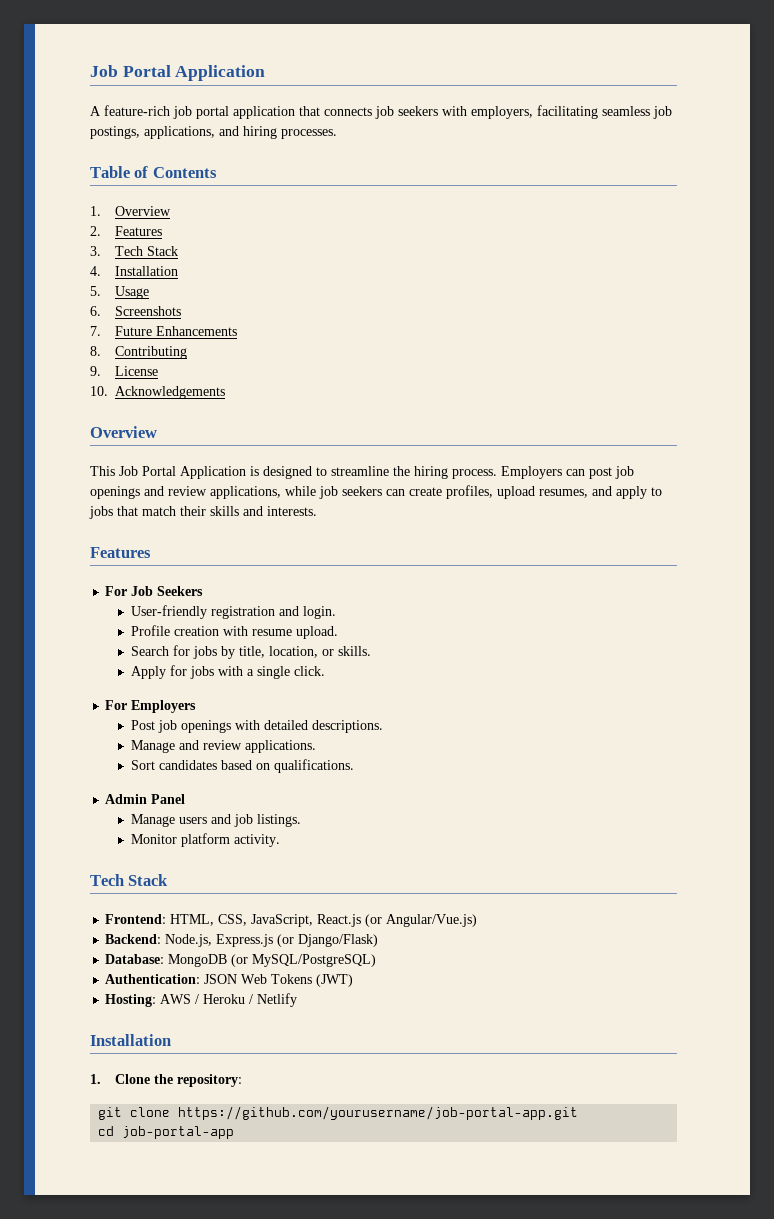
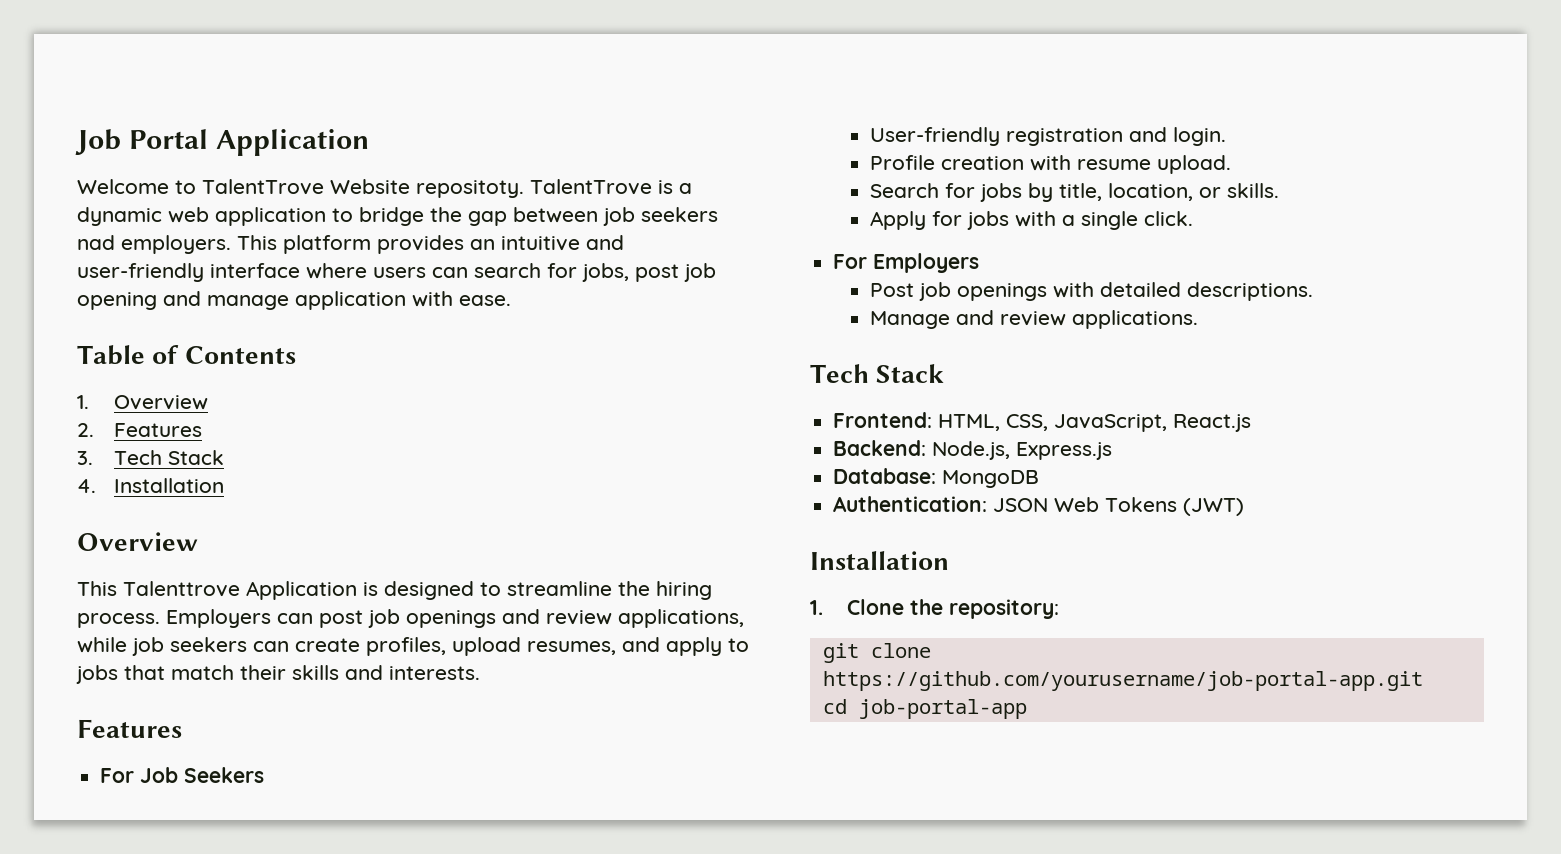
- A feature-rich job portal application that connects job seekers with employers, facilitating seamless job postings, applications, and hiring processes.
+ Welcome to TalentTrove Website repositoty. TalentTrove is a dynamic web application to bridge the gap between job seekers nad employers. This platform provides an intuitive and user-friendly interface where users can search for jobs, post job opening and manage application with ease.
- 5. Usage
- 6. Screenshots
- 7. Future Enhancements
- 8. Contributing
- 9. License
- 10. Acknowledgements
- This Job Portal Application is designed to streamline the hiring process.
+ This Talenttrove Application is designed to streamline the hiring process.
- Sort candidates based on qualifications.
- Admin Panel
- Manage users and job listings.
- Monitor platform activity.
- Frontend: HTML, CSS, JavaScript, React.js (or Angular/Vue.js)
+ Frontend: HTML, CSS, JavaScript, React.js
- Backend: Node.js, Express.js (or Django/Flask)
+ Backend: Node.js, Express.js
- Database: MongoDB (or MySQL/PostgreSQL)
+ Database: MongoDB
- Hosting: AWS / Heroku / Netlify

